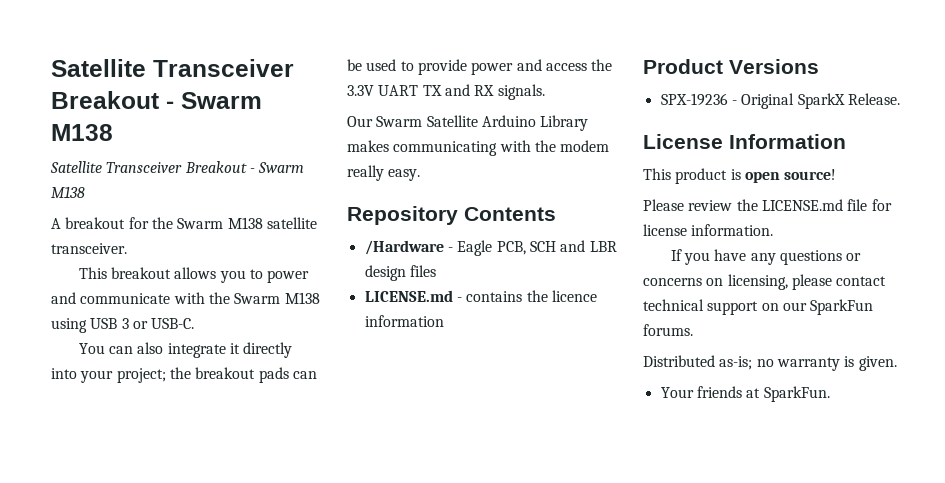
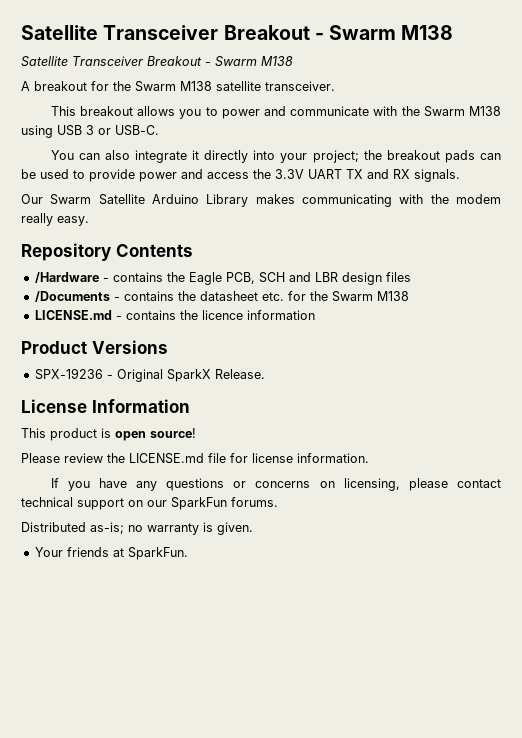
- /Hardware - Eagle PCB, SCH and LBR design files
+ /Hardware - contains the Eagle PCB, SCH and LBR design files
+ /Documents - contains the datasheet etc. for the Swarm M138

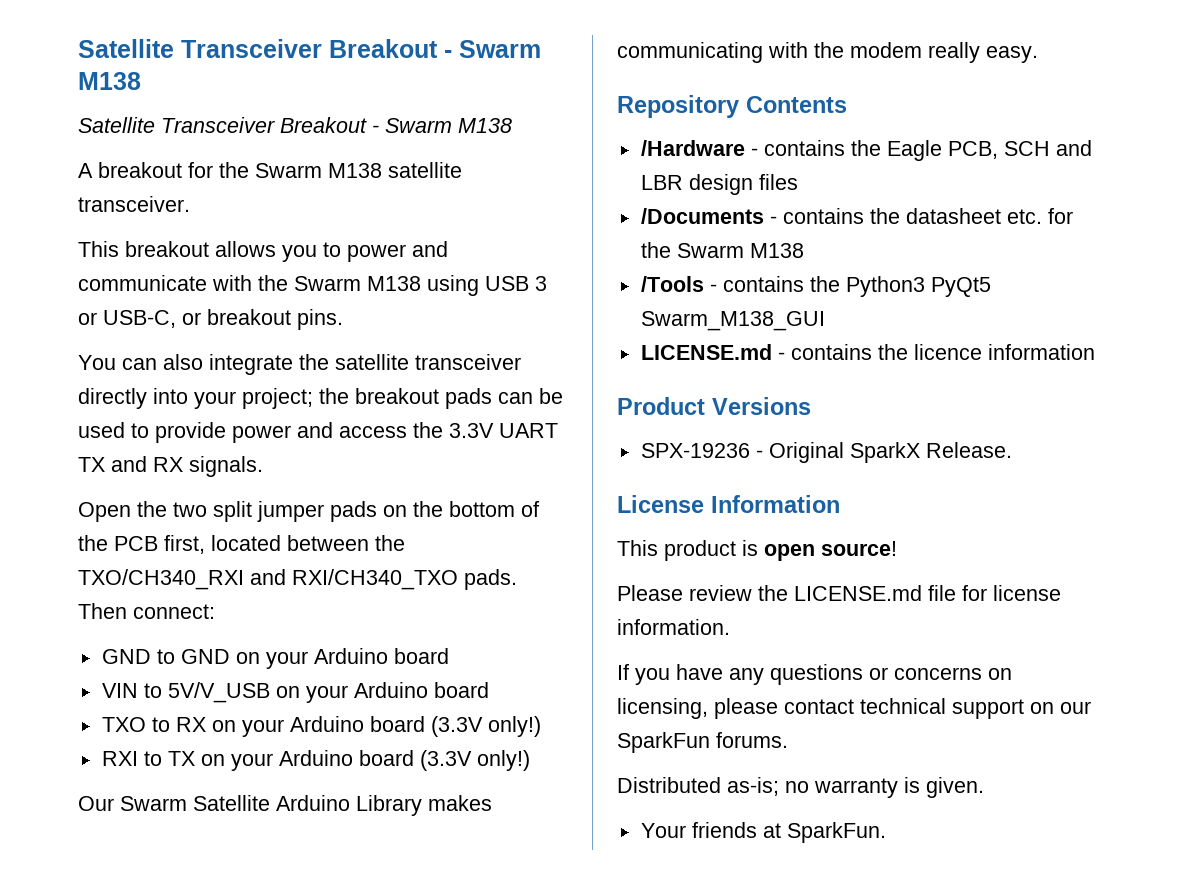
- This breakout allows you to power and communicate with the Swarm M138 using USB 3 or USB-C.
+ This breakout allows you to power and communicate with the Swarm M138 using USB 3 or USB-C, or breakout pins.
- You can also integrate it directly into your project; the breakout pads can be used to provide power and access the 3.3V UART TX and RX signals.
+ You can also integrate the satellite transceiver directly into your project; the breakout pads can be used to provide power and access the 3.3V UART TX and RX signals.
+ Open the two split jumper pads on the bottom of the PCB first, located between the TXO/CH340_RXI and RXI/CH340_TXO pads. Then connect:
+ GND to GND on your Arduino board
+ VIN to 5V/V_USB on your Arduino board
+ TXO to RX on your Arduino board (3.3V only!)
+ RXI to TX on your Arduino board (3.3V only!)
+ /Tools - contains the Python3 PyQt5 Swarm_M138_GUI

